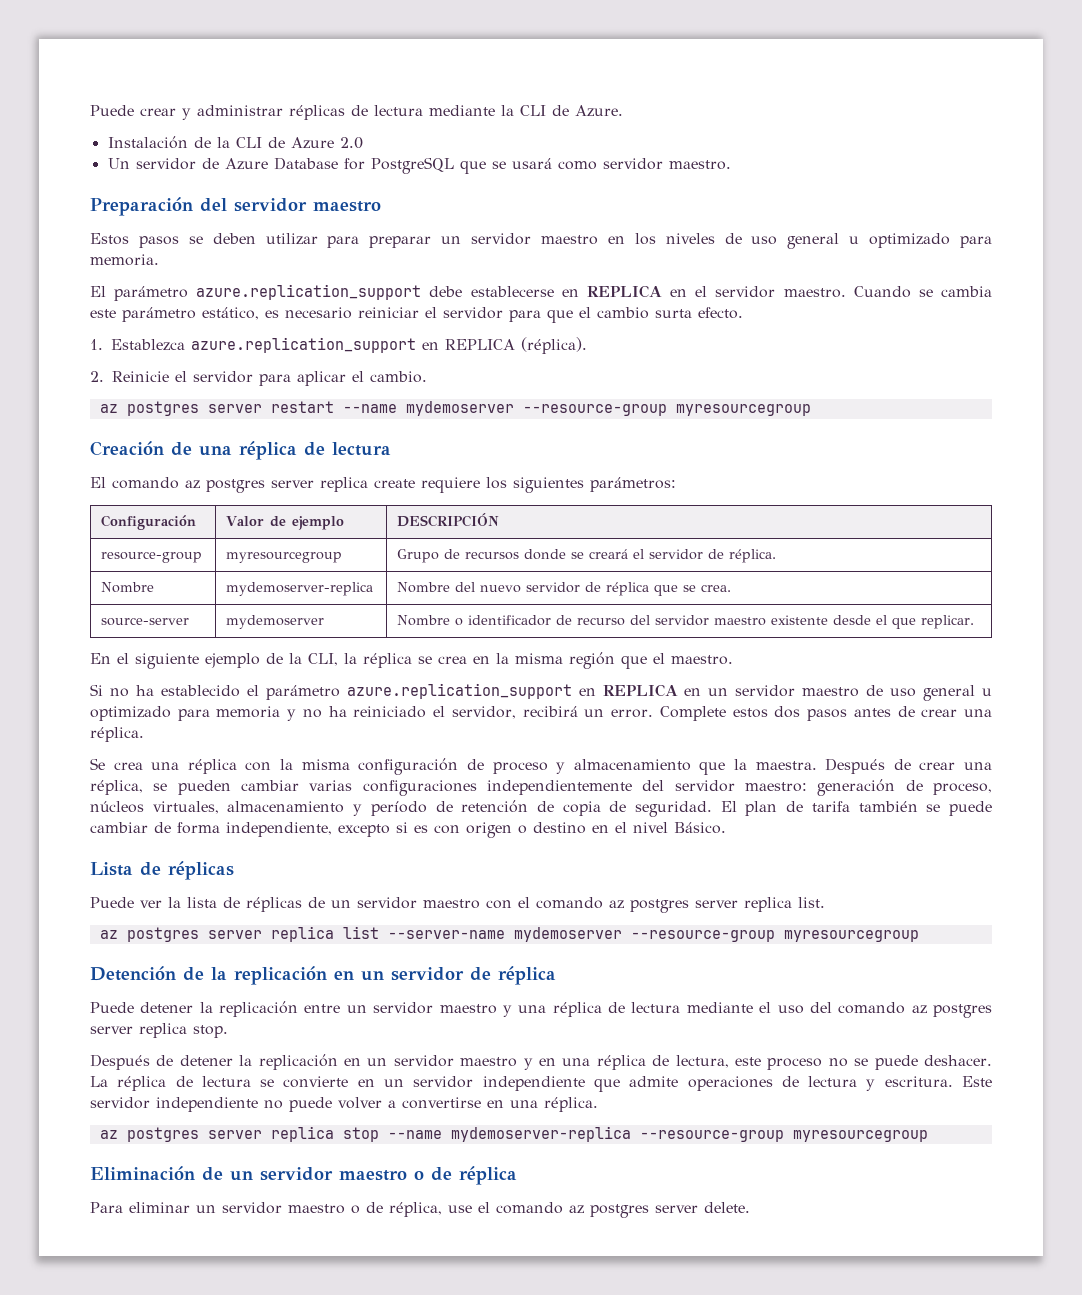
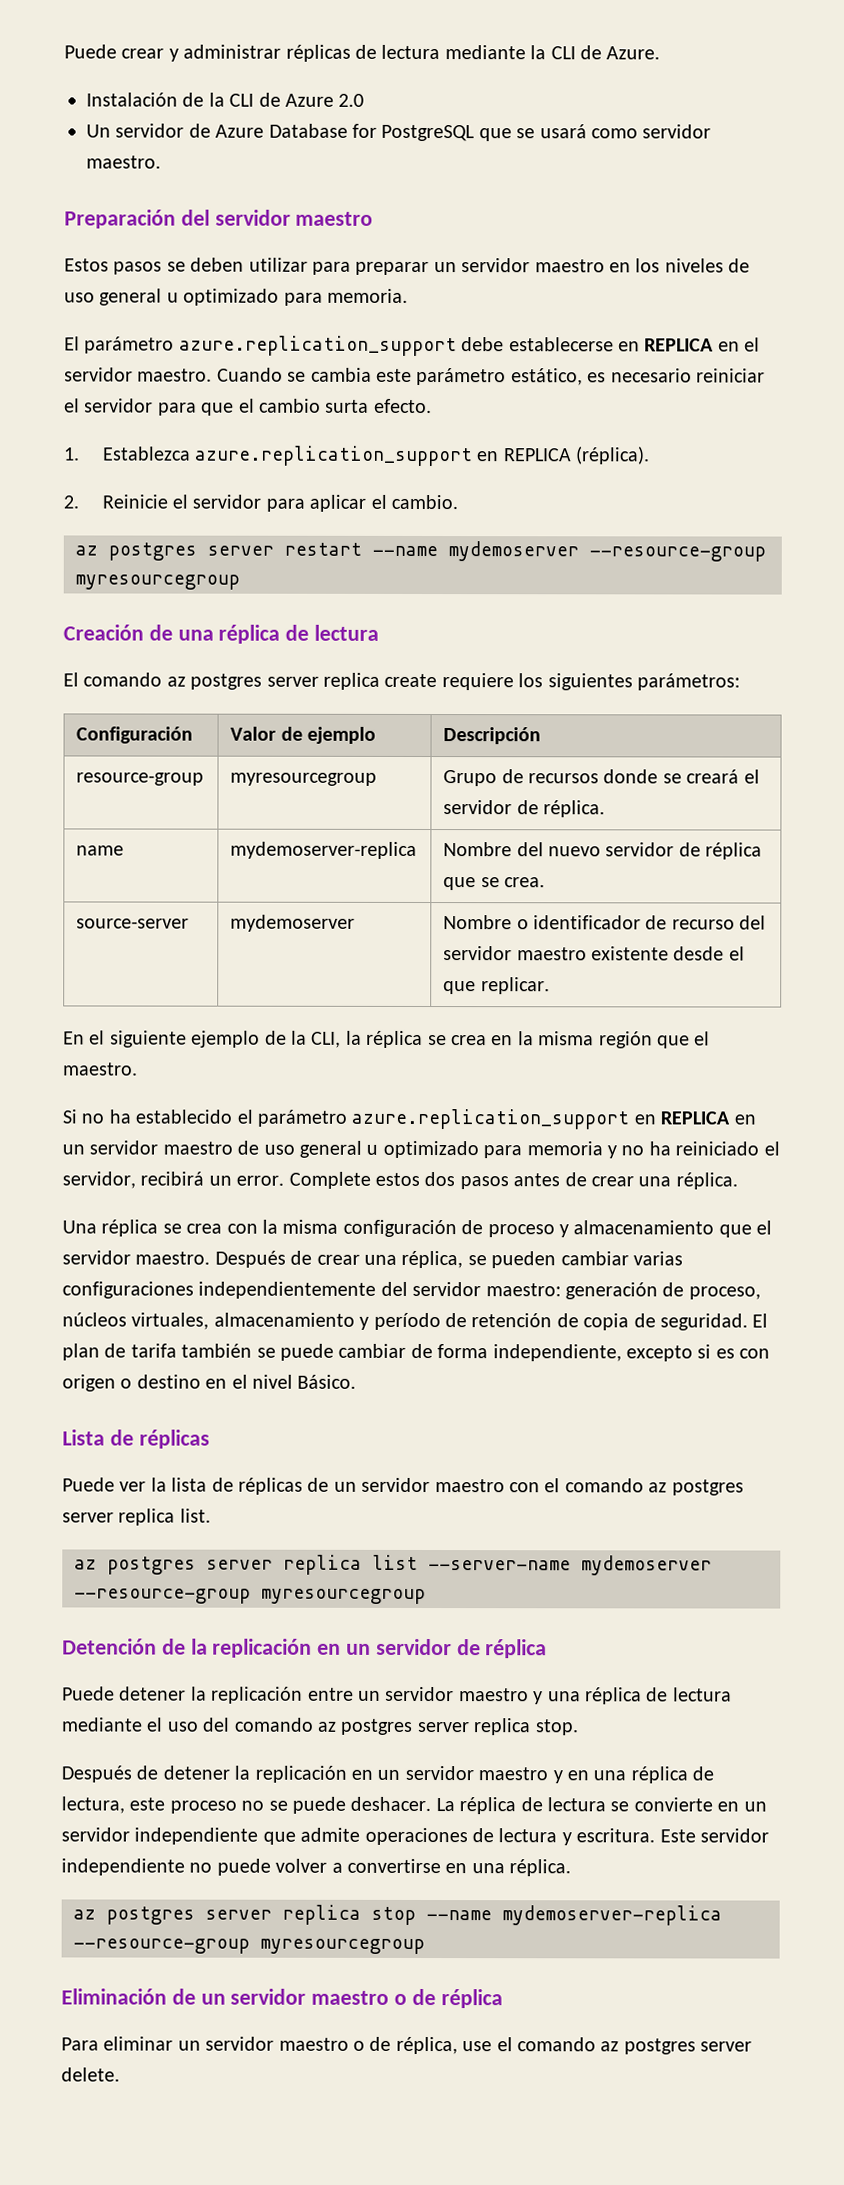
- Configuración | Valor de ejemplo | DESCRIPCIÓN
+ Configuración | Valor de ejemplo | Descripción
- Nombre | mydemoserver-replica | Nombre del nuevo servidor de réplica que se crea.
+ name | mydemoserver-replica | Nombre del nuevo servidor de réplica que se crea.
- Se crea una réplica con la misma configuración de proceso y almacenamiento que la maestra.
+ Una réplica se crea con la misma configuración de proceso y almacenamiento que el servidor maestro.

